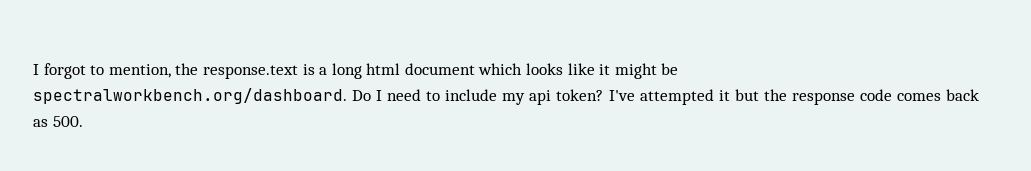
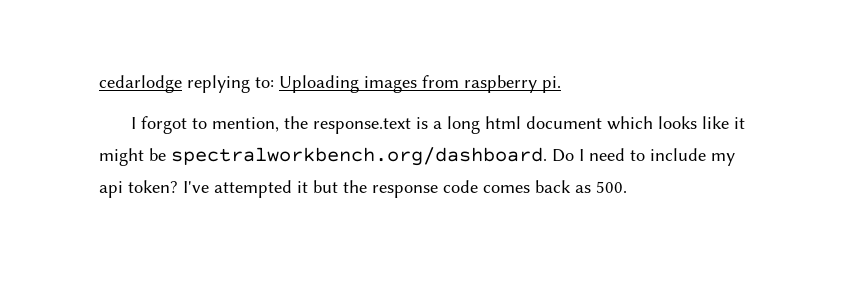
+ cedarlodge replying to: Uploading images from raspberry pi.

